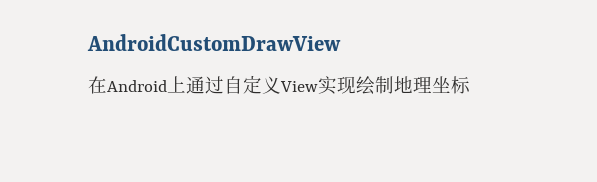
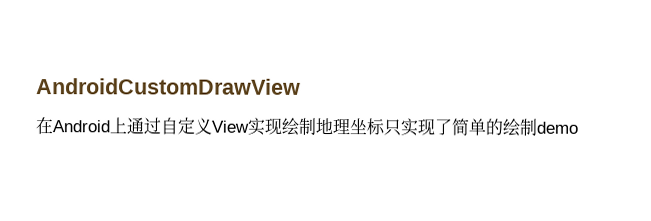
- 在Android上通过自定义View实现绘制地理坐标
+ 在Android上通过自定义View实现绘制地理坐标只实现了简单的绘制demo

